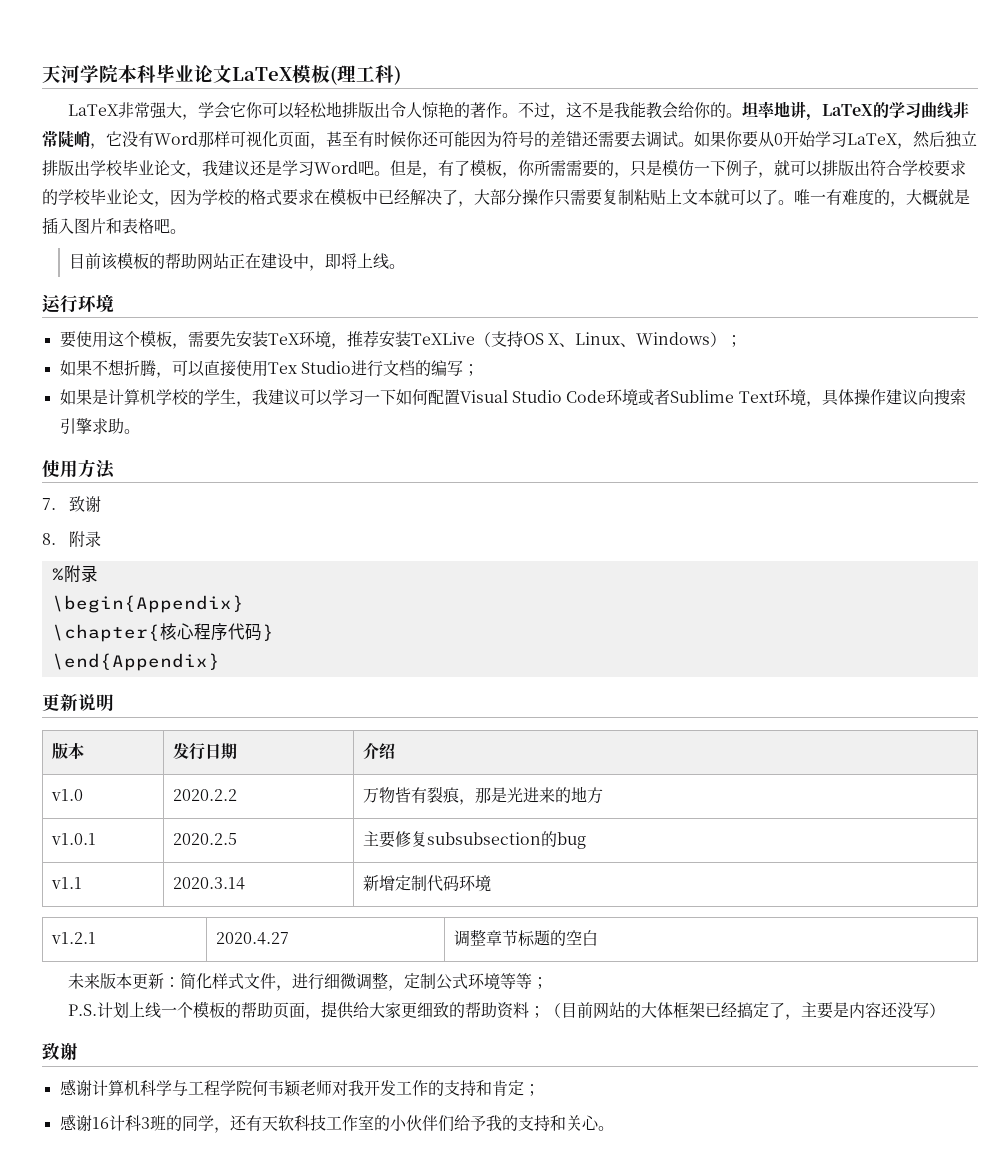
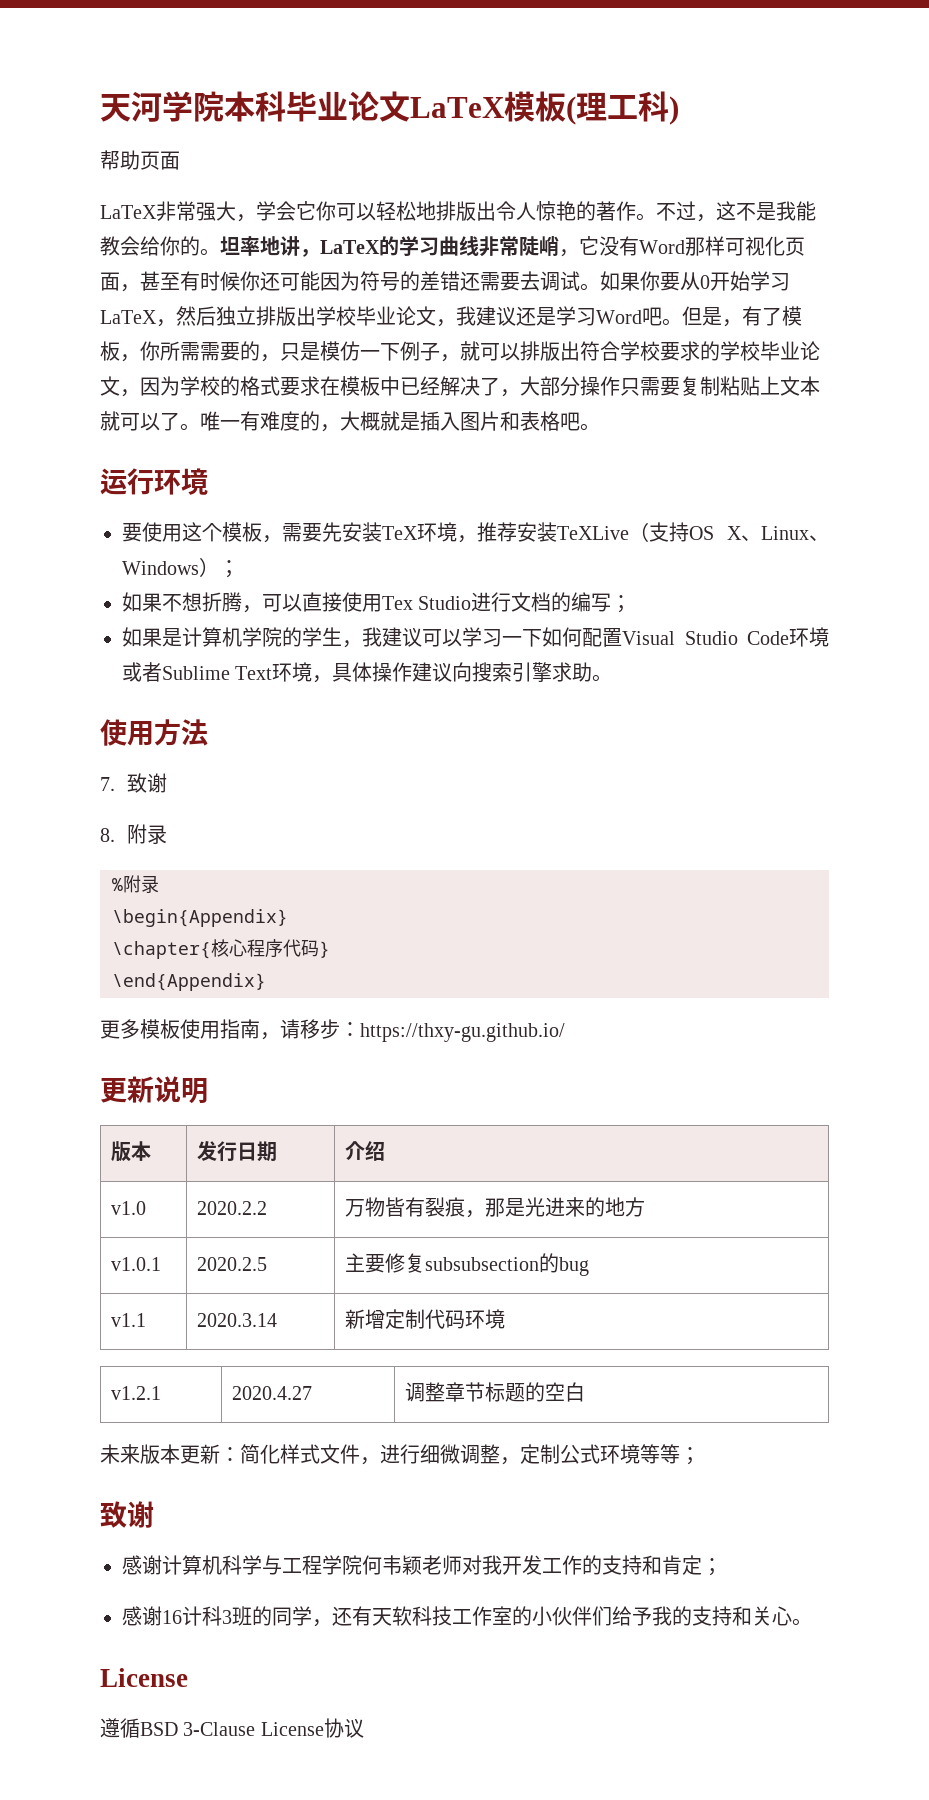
+ 帮助页面
- 目前该模板的帮助网站正在建设中，即将上线。
- 如果是计算机学校的学生，我建议可以学习一下如何配置Visual Studio Code环境或者Sublime Text环境，具体操作建议向搜索引擎求助。
+ 如果是计算机学院的学生，我建议可以学习一下如何配置Visual Studio Code环境或者Sublime Text环境，具体操作建议向搜索引擎求助。
+ 更多模板使用指南，请移步：https://thxy-gu.github.io/
- P.S.计划上线一个模板的帮助页面，提供给大家更细致的帮助资料；（目前网站的大体框架已经搞定了，主要是内容还没写）
  感谢16计科3班的同学，还有天软科技工作室的小伙伴们给予我的支持和关心。
+ License
+ 遵循BSD 3-Clause License协议

